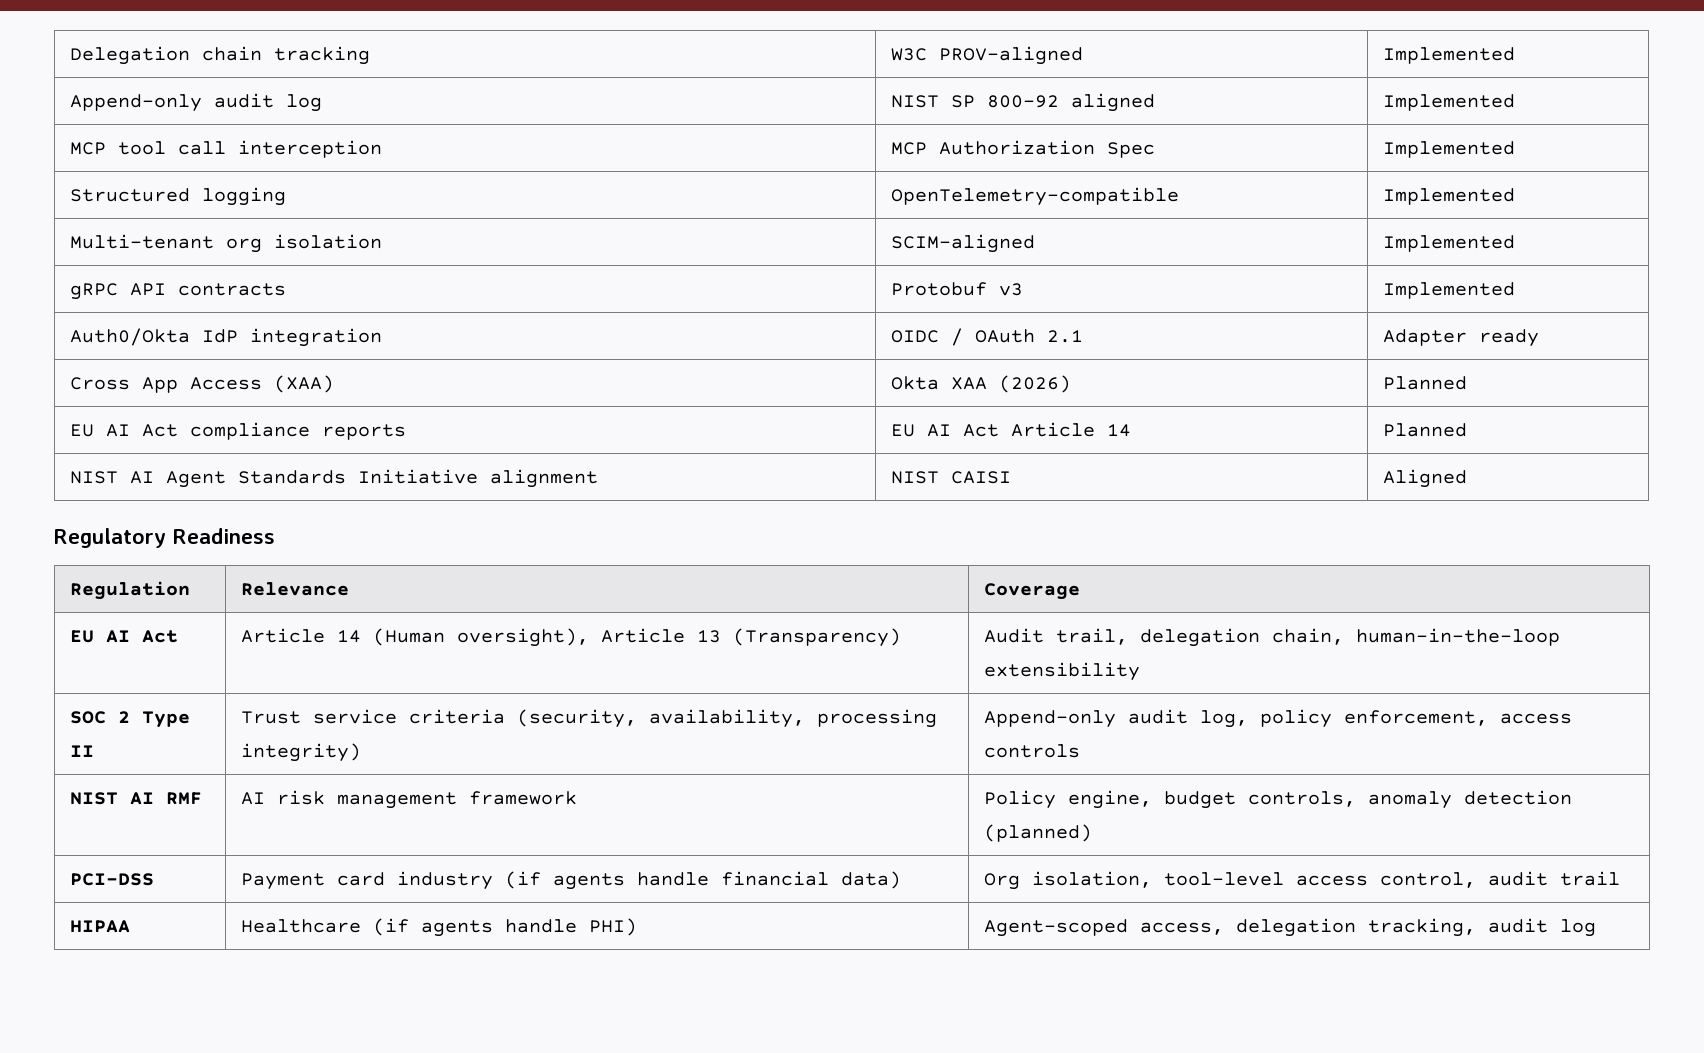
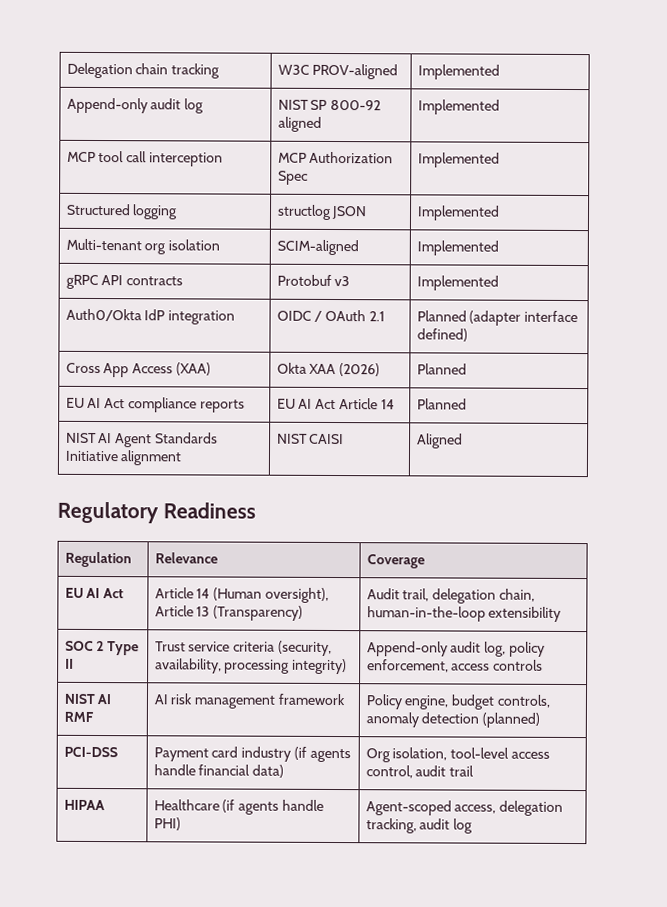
- Structured logging | OpenTelemetry-compatible | Implemented
+ Structured logging | structlog JSON | Implemented
- Auth0/Okta IdP integration | OIDC / OAuth 2.1 | Adapter ready
+ Auth0/Okta IdP integration | OIDC / OAuth 2.1 | Planned (adapter interface defined)

